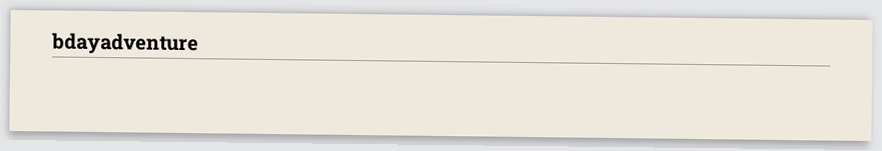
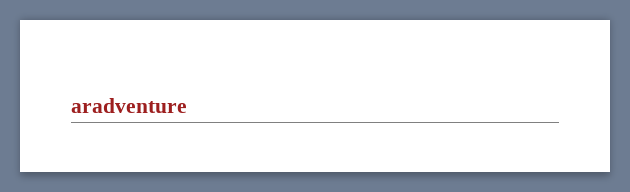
- bdayadventure
+ aradventure

